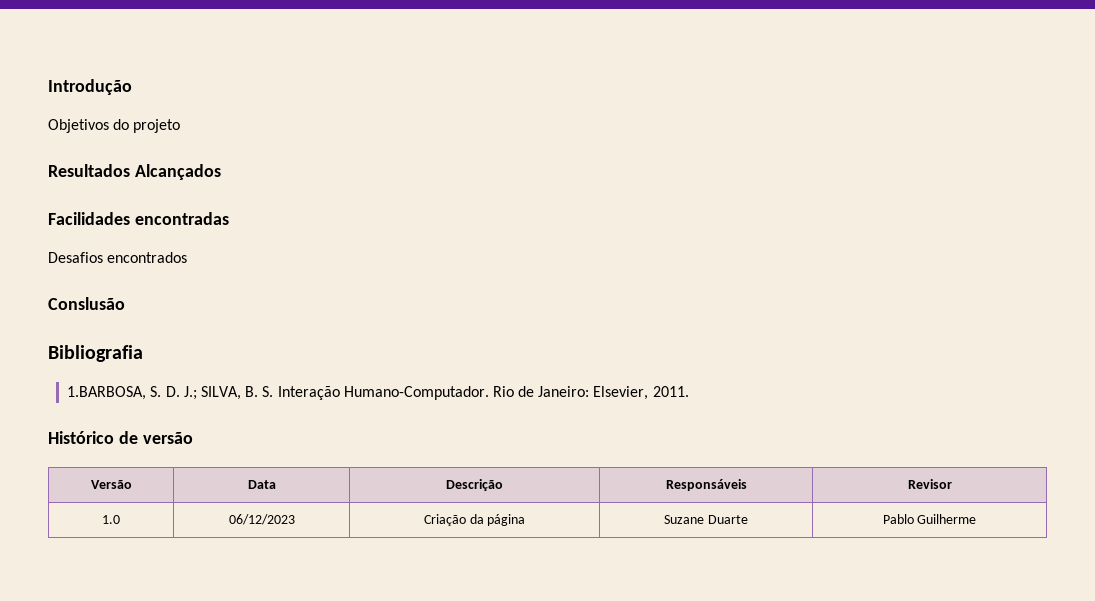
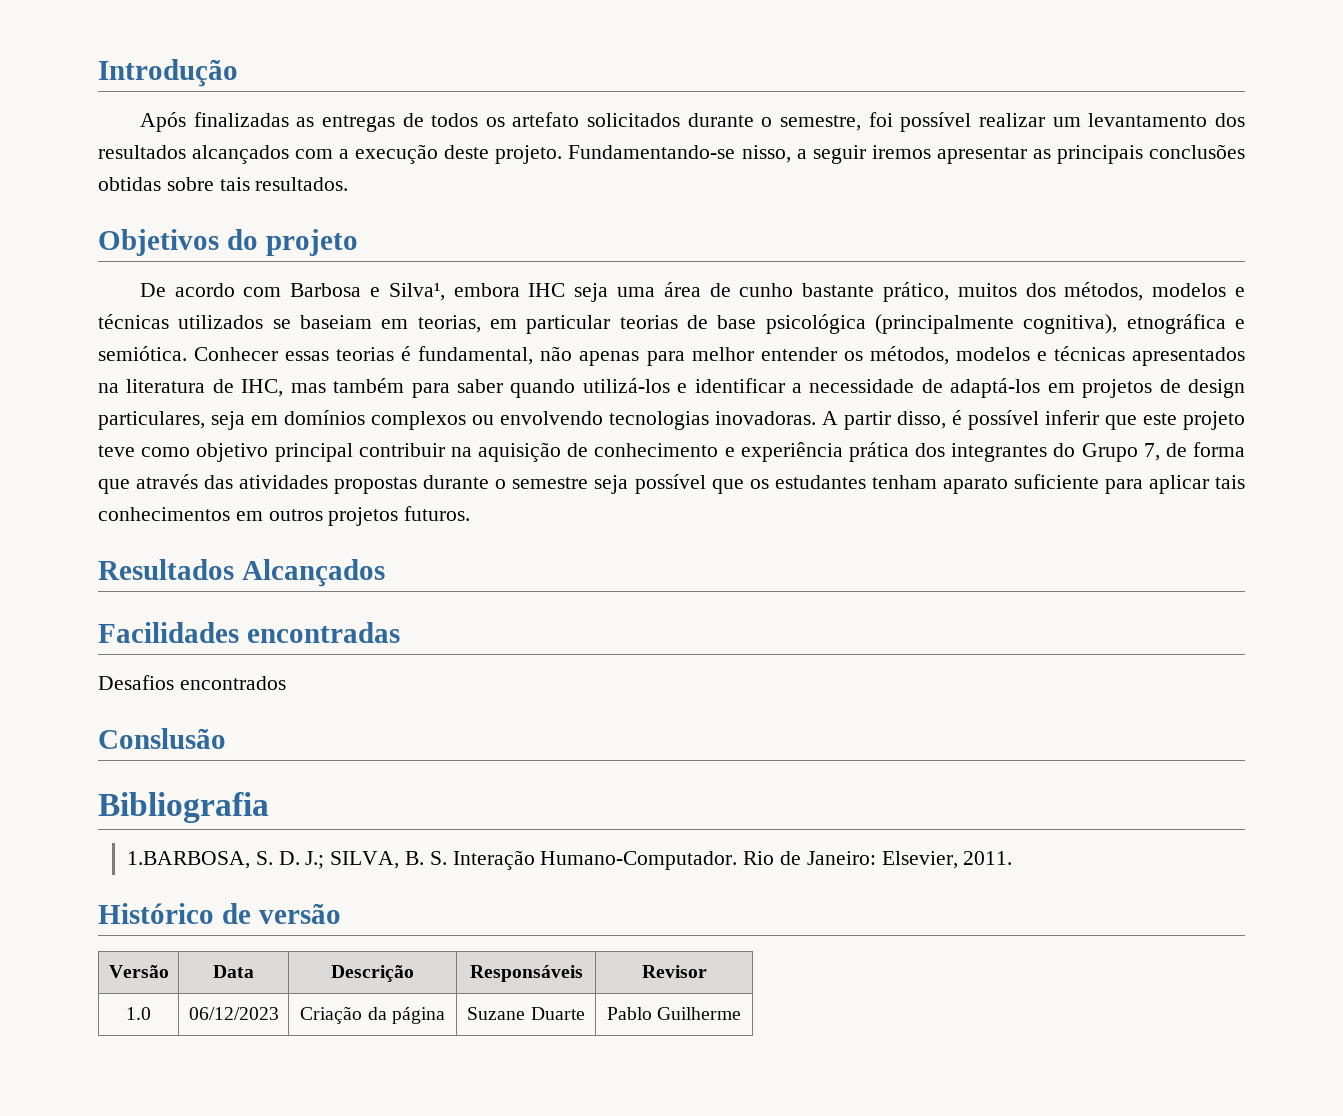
+ Após finalizadas as entregas de todos os artefato solicitados durante o semestre, foi possível realizar um levantamento dos resultados alcançados com a execução deste projeto. Fundamentando-se nisso, a seguir iremos apresentar as principais conclusões obtidas sobre tais resultados.
  Objetivos do projeto
+ De acordo com Barbosa e Silva¹, embora IHC seja uma área de cunho bastante prático, muitos dos métodos, modelos e técnicas utilizados se baseiam em teorias, em particular teorias de base psicológica (principalmente cognitiva), etnográfica e semiótica. Conhecer essas teorias é fundamental, não apenas para melhor entender os métodos, modelos e técnicas apresentados na literatura de IHC, mas também para saber quando utilizá-los e identificar a necessidade de adaptá-los em projetos de design particulares, seja em domínios complexos ou envolvendo tecnologias inovadoras. A partir disso, é possível inferir que este projeto teve como objetivo principal contribuir na aquisição de conhecimento e experiência prática dos integrantes do Grupo 7, de forma que através das atividades propostas durante o semestre seja possível que os estudantes tenham aparato suficiente para aplicar tais conhecimentos em outros projetos futuros.

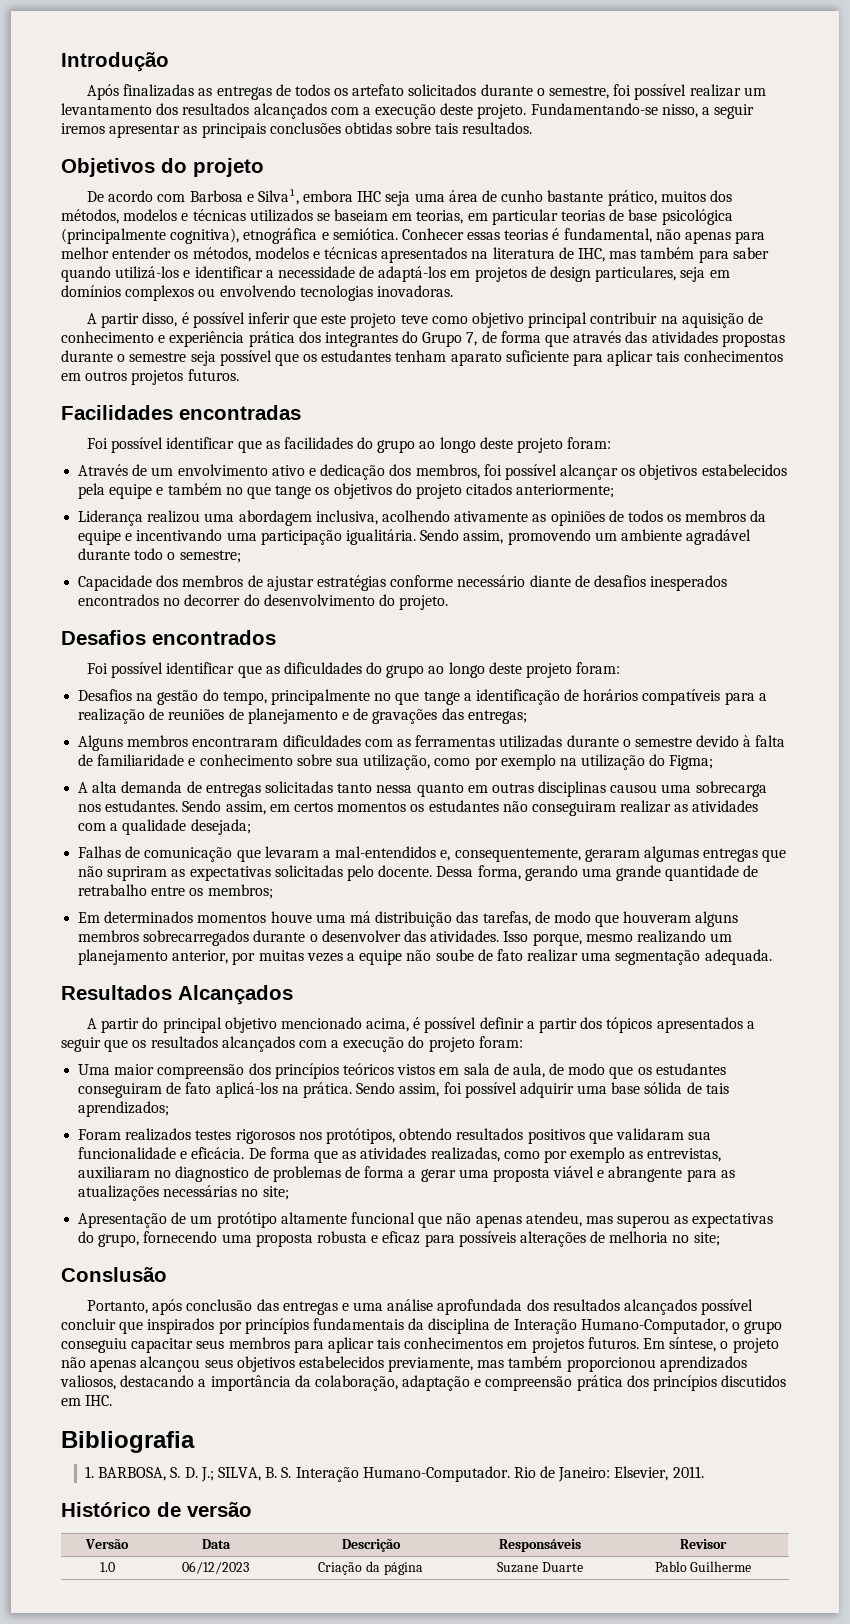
- Conhecer essas teorias é fundamental, não apenas para melhor entender os métodos, modelos e técnicas apresentados na literatura de IHC, mas também para saber quando utilizá-los e identificar a necessidade de adaptá-los em projetos de design particulares, seja em domínios complexos ou envolvendo tecnologias inovadoras. A partir disso, é possível inferir que este projeto teve como objetivo principal contribuir na aquisição de conhecimento e experiência prática dos integrantes do Grupo 7, de forma que através das atividades propostas durante o semestre seja possível que os estudantes tenham aparato suficiente para aplicar tais conhecimentos em outros projetos futuros.
+ Conhecer essas teorias é fundamental, não apenas para melhor entender os métodos, modelos e técnicas apresentados na literatura de IHC, mas também para saber quando utilizá-los e identificar a necessidade de adaptá-los em projetos de design particulares, seja em domínios complexos ou envolvendo tecnologias inovadoras.
+ A partir disso, é possível inferir que este projeto teve como objetivo principal contribuir na aquisição de conhecimento e experiência prática dos integrantes do Grupo 7, de forma que através das atividades propostas durante o semestre seja possível que os estudantes tenham aparato suficiente para aplicar tais conhecimentos em outros projetos futuros.
- Resultados Alcançados
+ Foi possível identificar que as facilidades do grupo ao longo deste projeto foram:
+ Através de um envolvimento ativo e dedicação dos membros, foi possível alcançar os objetivos estabelecidos pela equipe e também no que tange os objetivos do projeto citados anteriormente;
+ Liderança realizou uma abordagem inclusiva, acolhendo ativamente as opiniões de todos os membros da equipe e incentivando uma participação igualitária. Sendo assim, promovendo um ambiente agradável durante todo o semestre;
+ Capacidade dos membros de ajustar estratégias conforme necessário diante de desafios inesperados encontrados no decorrer do desenvolvimento do projeto.
  Desafios encontrados
+ Foi possível identificar que as dificuldades do grupo ao longo deste projeto foram:
+ Desafios na gestão do tempo, principalmente no que tange a identificação de horários compatíveis para a realização de reuniões de planejamento e de gravações das entregas;
+ Alguns membros encontraram dificuldades com as ferramentas utilizadas durante o semestre devido à falta de familiaridade e conhecimento sobre sua utilização, como por exemplo na utilização do Figma;
+ A alta demanda de entregas solicitadas tanto nessa quanto em outras disciplinas causou uma sobrecarga nos estudantes. Sendo assim, em certos momentos os estudantes não conseguiram realizar as atividades com a qualidade desejada;
+ Falhas de comunicação que levaram a mal-entendidos e, consequentemente, geraram algumas entregas que não supriram as expectativas solicitadas pelo docente. Dessa forma, gerando uma grande quantidade de retrabalho entre os membros;
+ Em determinados momentos houve uma má distribuição das tarefas, de modo que houveram alguns membros sobrecarregados durante o desenvolver das atividades. Isso porque, mesmo realizando um planejamento anterior, por muitas vezes a equipe não soube de fato realizar uma segmentação adequada.
+ Resultados Alcançados
+ A partir do principal objetivo mencionado acima, é possível definir a partir dos tópicos apresentados a seguir que os resultados alcançados com a execução do projeto foram:
+ Uma maior compreensão dos princípios teóricos vistos em sala de aula, de modo que os estudantes conseguiram de fato aplicá-los na prática. Sendo assim, foi possível adquirir uma base sólida de tais aprendizados;
+ Foram realizados testes rigorosos nos protótipos, obtendo resultados positivos que validaram sua funcionalidade e eficácia. De forma que as atividades realizadas, como por exemplo as entrevistas, auxiliaram no diagnostico de problemas de forma a gerar uma proposta viável e abrangente para as atualizações necessárias no site;
+ Apresentação de um protótipo altamente funcional que não apenas atendeu, mas superou as expectativas do grupo, fornecendo uma proposta robusta e eficaz para possíveis alterações de melhoria no site;
  Conslusão
+ Portanto, após conclusão das entregas e uma análise aprofundada dos resultados alcançados possível concluir que inspirados por princípios fundamentais da disciplina de Interação Humano-Computador, o grupo conseguiu capacitar seus membros para aplicar tais conhecimentos em projetos futuros. Em síntese, o projeto não apenas alcançou seus objetivos estabelecidos previamente, mas também proporcionou aprendizados valiosos, destacando a importância da colaboração, adaptação e compreensão prática dos princípios discutidos em IHC.
- 1.BARBOSA, S. D. J.; SILVA, B. S. Interação Humano-Computador.
+ 1. BARBOSA, S. D. J.; SILVA, B. S. Interação Humano-Computador.

